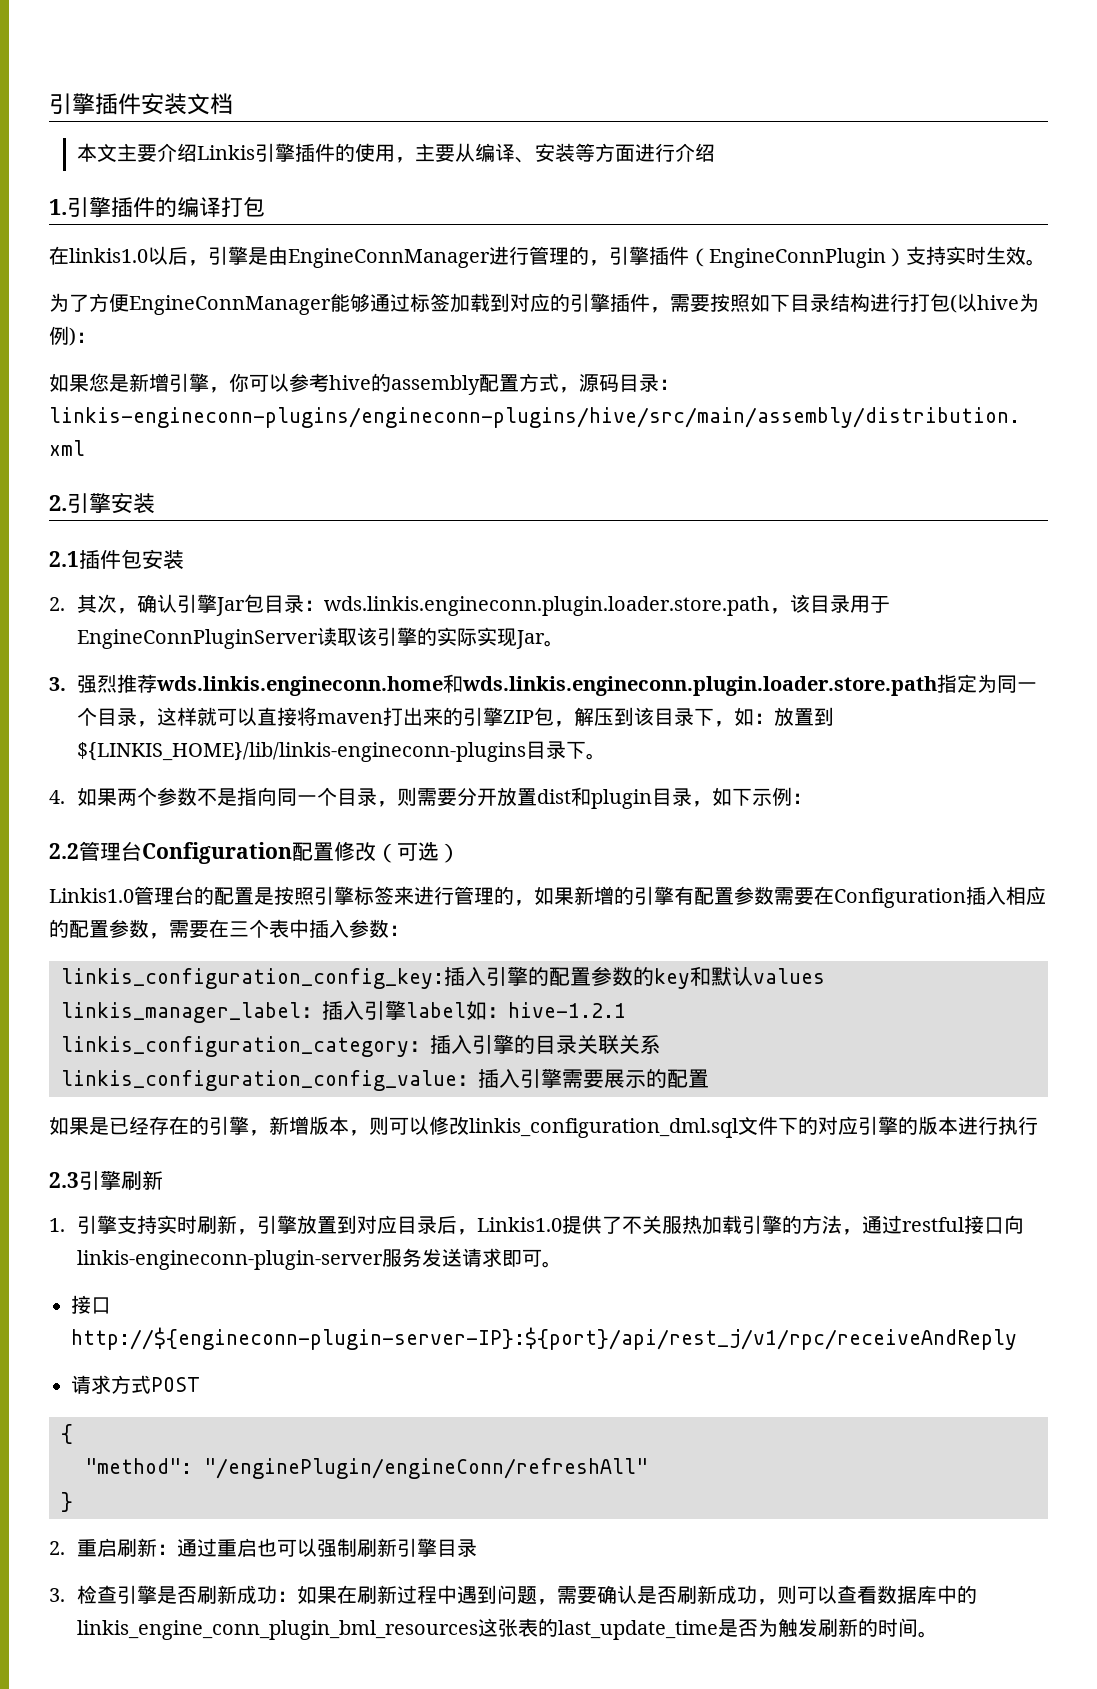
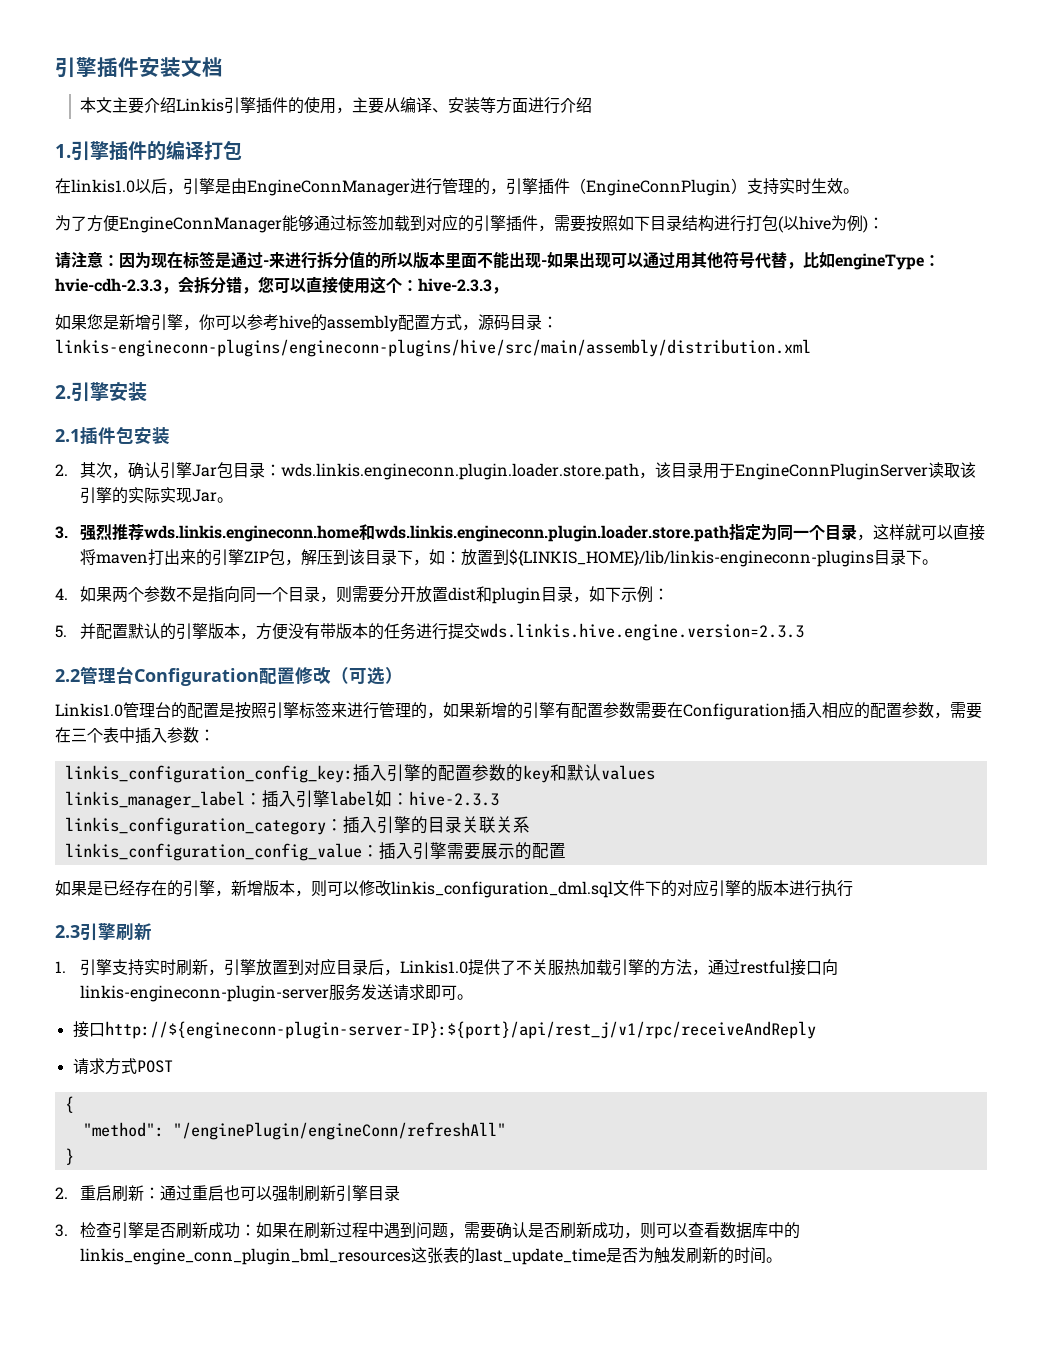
+ 请注意：因为现在标签是通过-来进行拆分值的所以版本里面不能出现-如果出现可以通过用其他符号代替，比如engineType：hvie-cdh-2.3.3，会拆分错，您可以直接使用这个：hive-2.3.3，
+ 5.并配置默认的引擎版本，方便没有带版本的任务进行提交wds.linkis.hive.engine.version=2.3.3
- linkis_manager_label：插入引擎label如：hive-1.2.1
+ linkis_manager_label：插入引擎label如：hive-2.3.3

